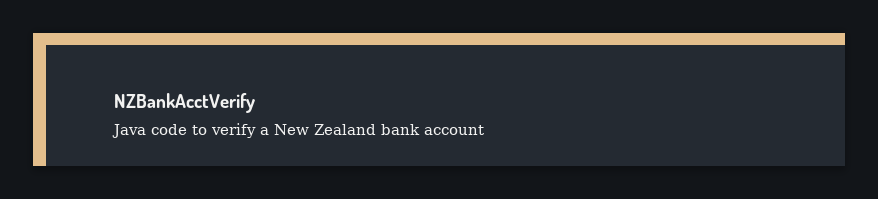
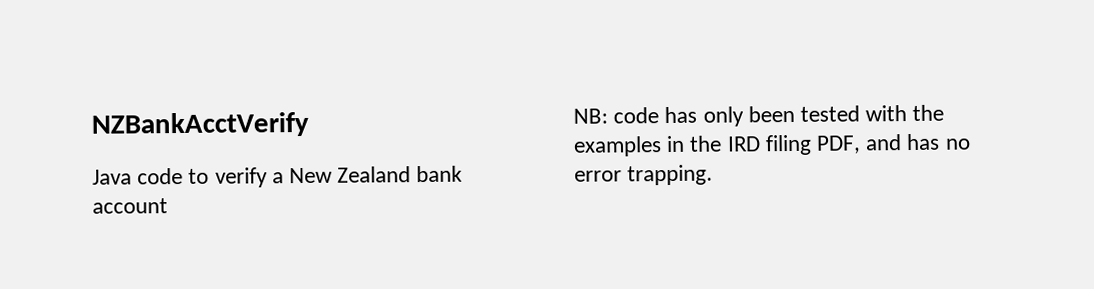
+ NB: code has only been tested with the examples in the IRD filing PDF, and has no error trapping.

